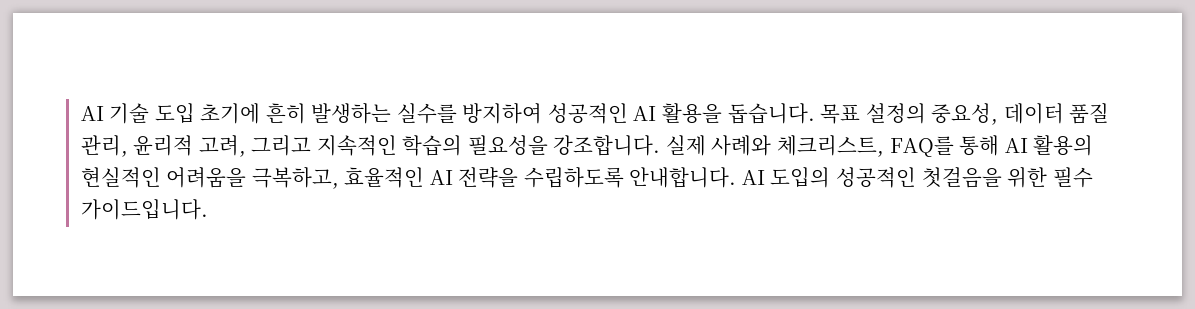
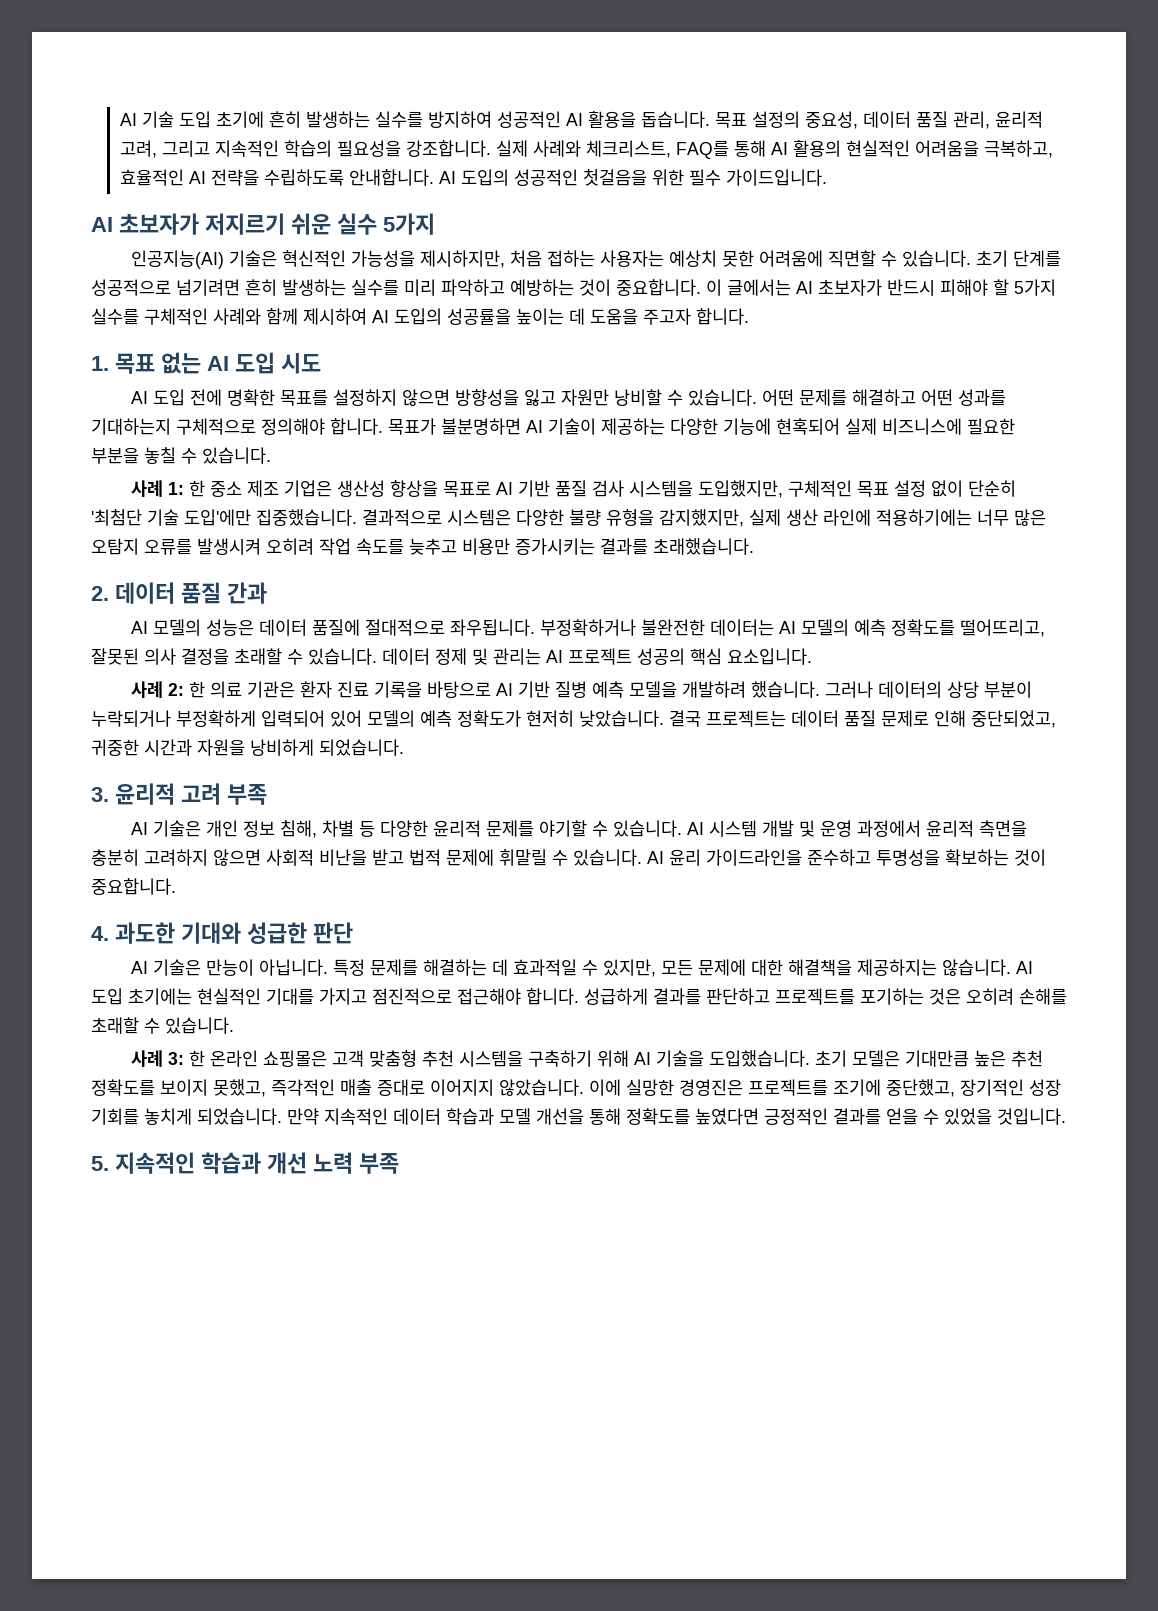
+ AI 초보자가 저지르기 쉬운 실수 5가지
+ 인공지능(AI) 기술은 혁신적인 가능성을 제시하지만, 처음 접하는 사용자는 예상치 못한 어려움에 직면할 수 있습니다. 초기 단계를 성공적으로 넘기려면 흔히 발생하는 실수를 미리 파악하고 예방하는 것이 중요합니다. 이 글에서는 AI 초보자가 반드시 피해야 할 5가지 실수를 구체적인 사례와 함께 제시하여 AI 도입의 성공률을 높이는 데 도움을 주고자 합니다.
+ 1. 목표 없는 AI 도입 시도
+ AI 도입 전에 명확한 목표를 설정하지 않으면 방향성을 잃고 자원만 낭비할 수 있습니다. 어떤 문제를 해결하고 어떤 성과를 기대하는지 구체적으로 정의해야 합니다. 목표가 불분명하면 AI 기술이 제공하는 다양한 기능에 현혹되어 실제 비즈니스에 필요한 부분을 놓칠 수 있습니다.
+ 사례 1: 한 중소 제조 기업은 생산성 향상을 목표로 AI 기반 품질 검사 시스템을 도입했지만, 구체적인 목표 설정 없이 단순히 '최첨단 기술 도입'에만 집중했습니다. 결과적으로 시스템은 다양한 불량 유형을 감지했지만, 실제 생산 라인에 적용하기에는 너무 많은 오탐지 오류를 발생시켜 오히려 작업 속도를 늦추고 비용만 증가시키는 결과를 초래했습니다.
+ 2. 데이터 품질 간과
+ AI 모델의 성능은 데이터 품질에 절대적으로 좌우됩니다. 부정확하거나 불완전한 데이터는 AI 모델의 예측 정확도를 떨어뜨리고, 잘못된 의사 결정을 초래할 수 있습니다. 데이터 정제 및 관리는 AI 프로젝트 성공의 핵심 요소입니다.
+ 사례 2: 한 의료 기관은 환자 진료 기록을 바탕으로 AI 기반 질병 예측 모델을 개발하려 했습니다. 그러나 데이터의 상당 부분이 누락되거나 부정확하게 입력되어 있어 모델의 예측 정확도가 현저히 낮았습니다. 결국 프로젝트는 데이터 품질 문제로 인해 중단되었고, 귀중한 시간과 자원을 낭비하게 되었습니다.
+ 3. 윤리적 고려 부족
+ AI 기술은 개인 정보 침해, 차별 등 다양한 윤리적 문제를 야기할 수 있습니다. AI 시스템 개발 및 운영 과정에서 윤리적 측면을 충분히 고려하지 않으면 사회적 비난을 받고 법적 문제에 휘말릴 수 있습니다. AI 윤리 가이드라인을 준수하고 투명성을 확보하는 것이 중요합니다.
+ 4. 과도한 기대와 성급한 판단
+ AI 기술은 만능이 아닙니다. 특정 문제를 해결하는 데 효과적일 수 있지만, 모든 문제에 대한 해결책을 제공하지는 않습니다. AI 도입 초기에는 현실적인 기대를 가지고 점진적으로 접근해야 합니다. 성급하게 결과를 판단하고 프로젝트를 포기하는 것은 오히려 손해를 초래할 수 있습니다.
+ 사례 3: 한 온라인 쇼핑몰은 고객 맞춤형 추천 시스템을 구축하기 위해 AI 기술을 도입했습니다. 초기 모델은 기대만큼 높은 추천 정확도를 보이지 못했고, 즉각적인 매출 증대로 이어지지 않았습니다. 이에 실망한 경영진은 프로젝트를 조기에 중단했고, 장기적인 성장 기회를 놓치게 되었습니다. 만약 지속적인 데이터 학습과 모델 개선을 통해 정확도를 높였다면 긍정적인 결과를 얻을 수 있었을 것입니다.
+ 5. 지속적인 학습과 개선 노력 부족

